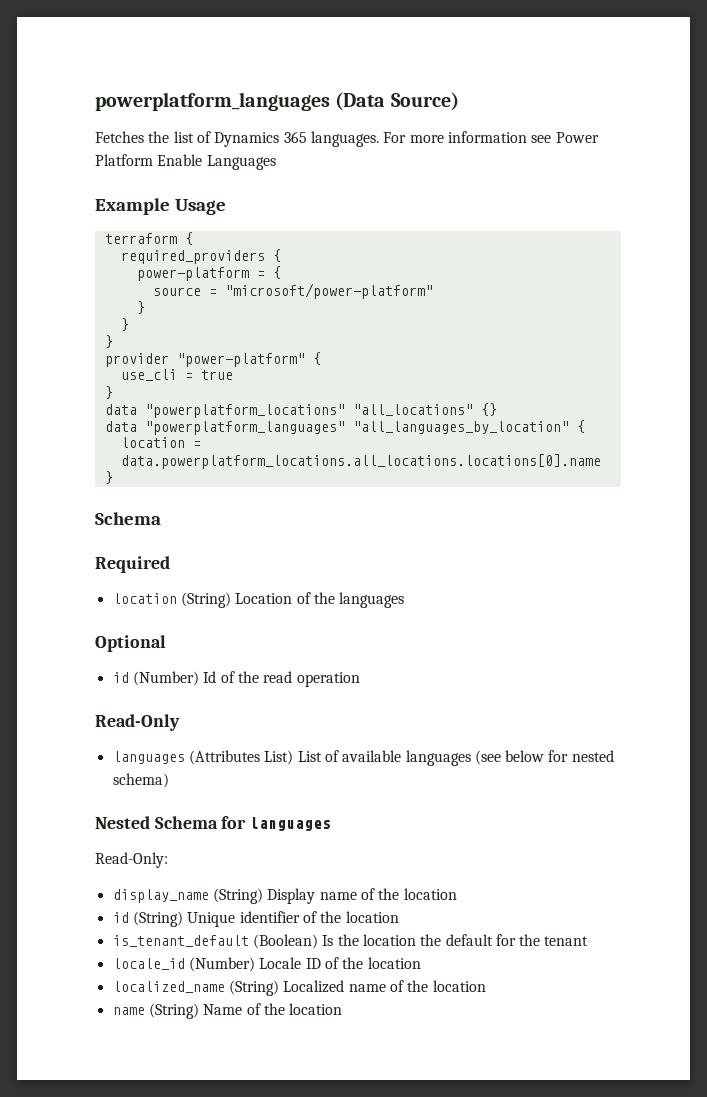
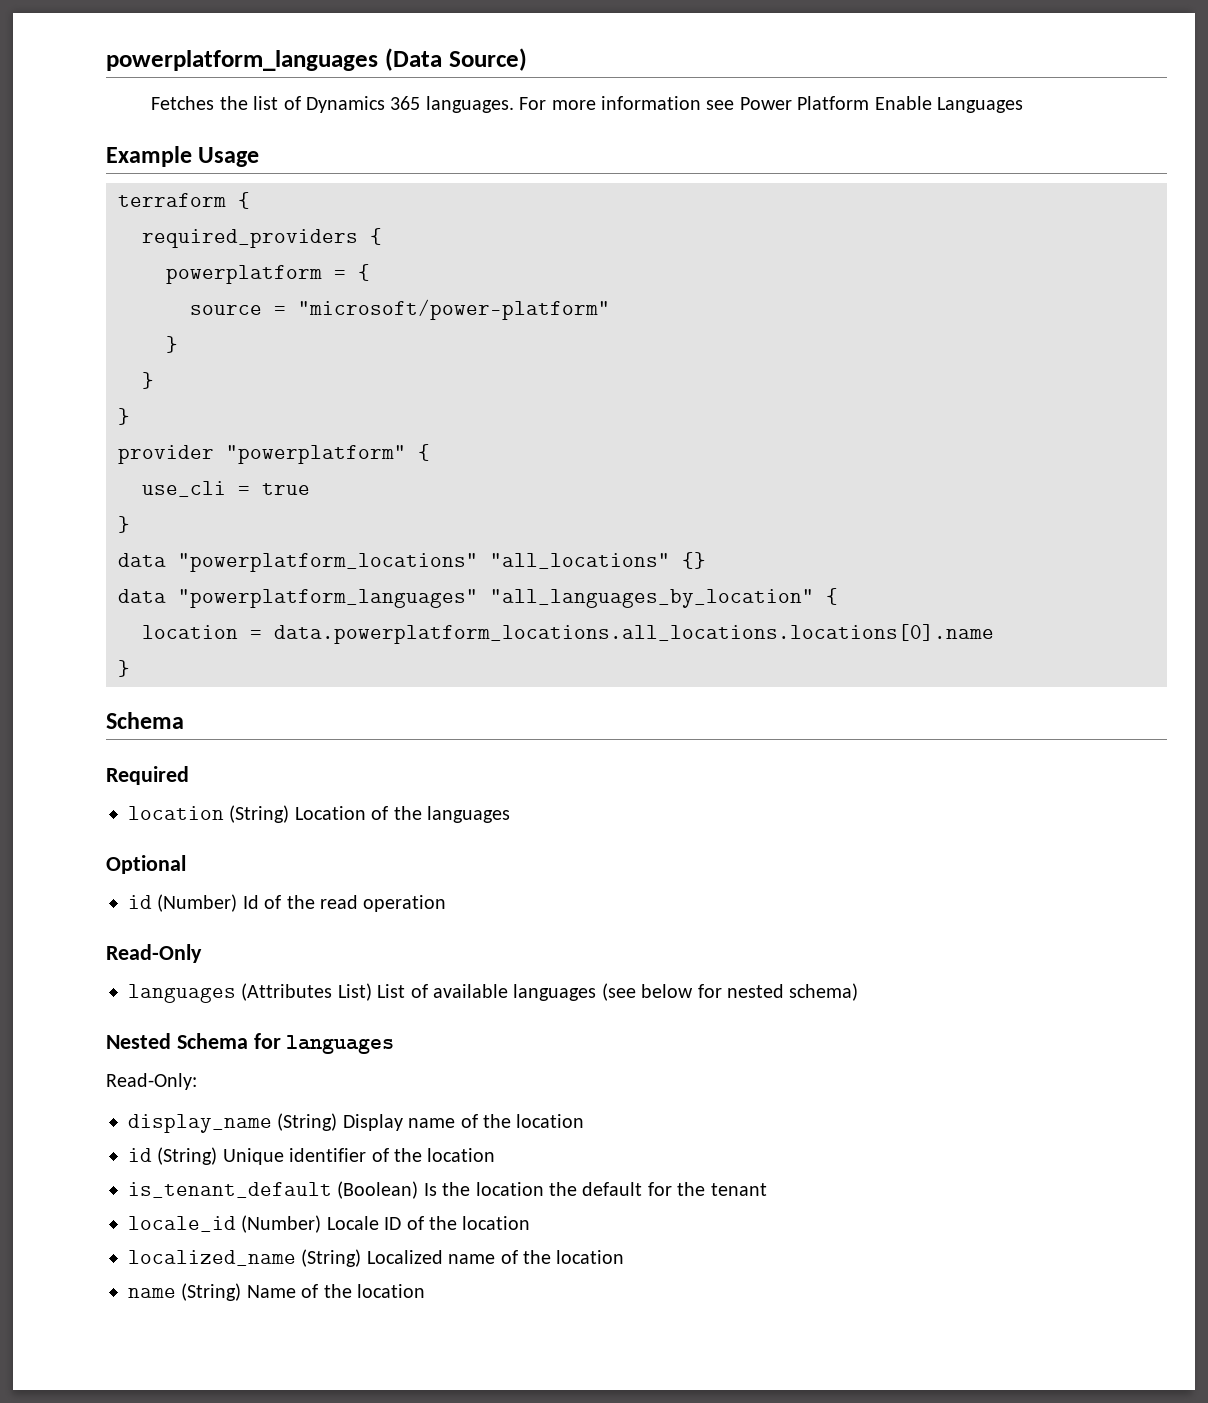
- power-platform = {
+ powerplatform = {
- provider "power-platform" {
+ provider "powerplatform" {

